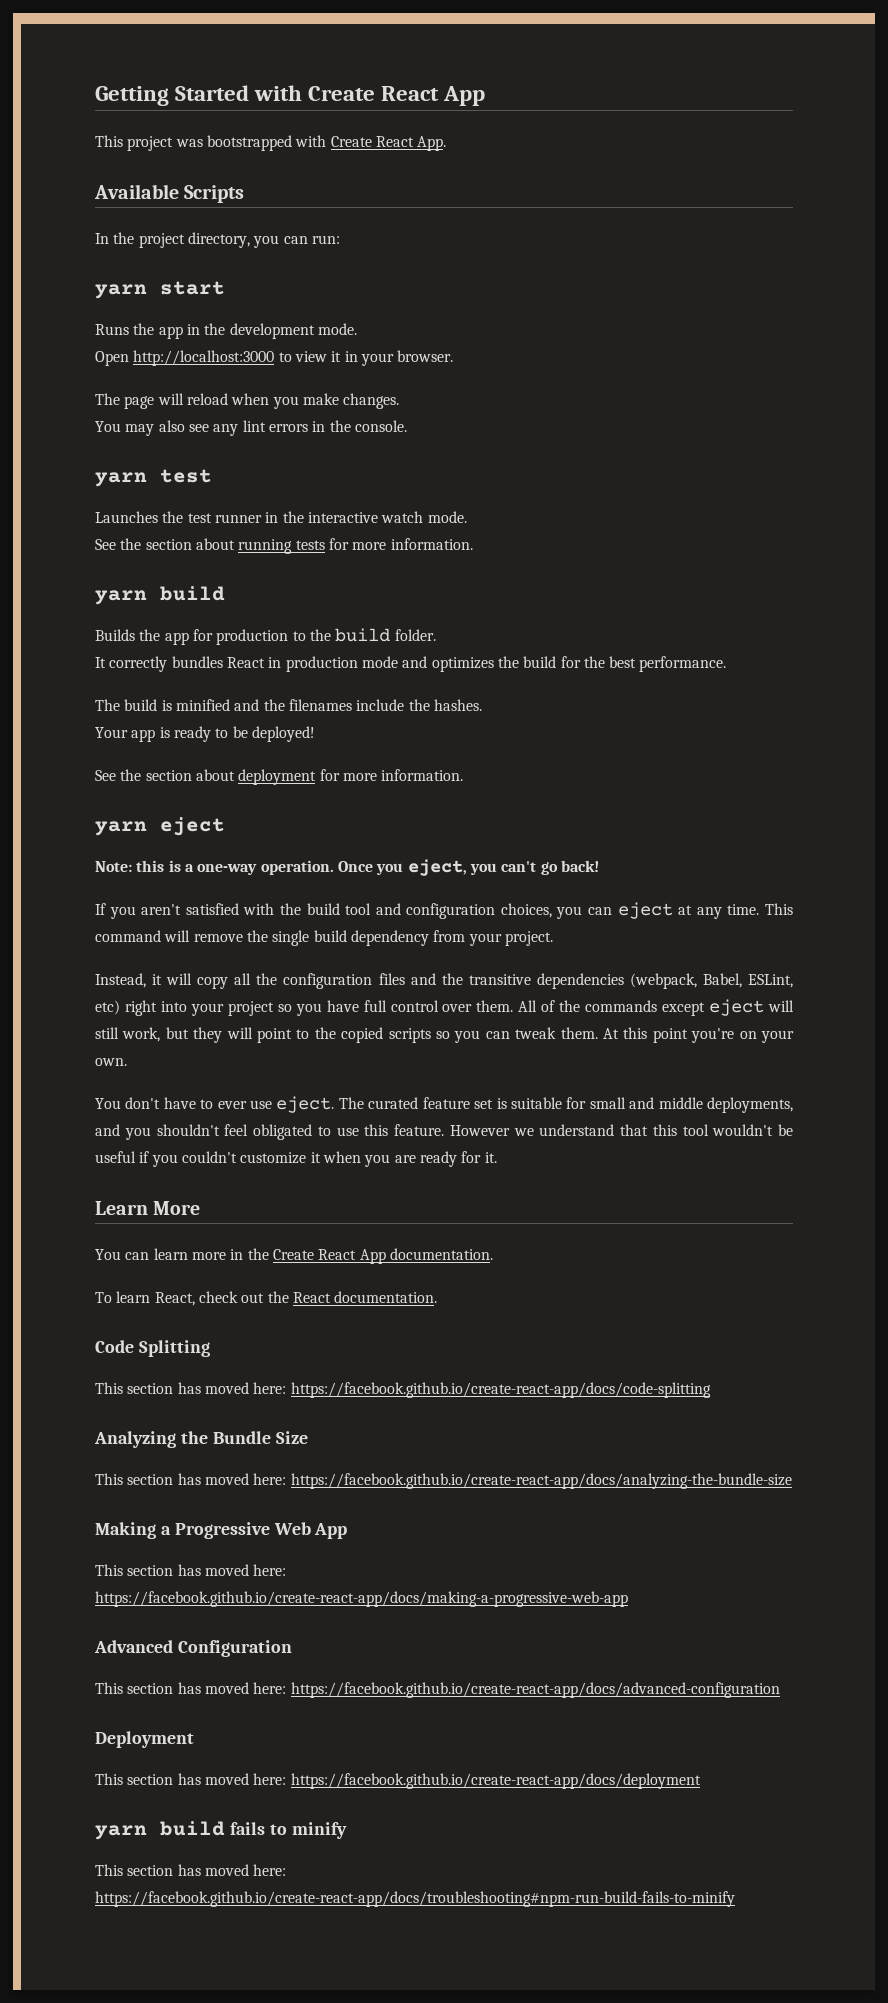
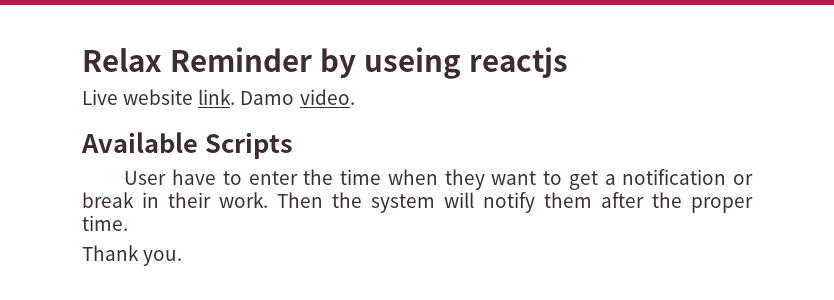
- Getting Started with Create React App
- This project was bootstrapped with Create React App.
+ Relax Reminder by useing reactjs
+ Live website link. Damo video.
  Available Scripts
- In the project directory, you can run:
- yarn start
- Runs the app in the development mode.
- Open http://localhost:3000 to view it in your browser.
- The page will reload when you make changes.
- You may also see any lint errors in the console.
- yarn test
- Launches the test runner in the interactive watch mode.
- See the section about running tests for more information.
- yarn build
- Builds the app for production to the build folder.
- It correctly bundles React in production mode and optimizes the build for the best performance.
- The build is minified and the filenames include the hashes.
- Your app is ready to be deployed!
- See the section about deployment for more information.
- yarn eject
- Note: this is a one-way operation. Once you eject, you can't go back!
- If you aren't satisfied with the build tool and configuration choices, you can eject at any time. This command will remove the single build dependency from your project.
- Instead, it will copy all the configuration files and the transitive dependencies (webpack, Babel, ESLint, etc) right into your project so you have full control over them. All of the commands except eject will still work, but they will point to the copied scripts so you can tweak them. At this point you're on your own.
- You don't have to ever use eject. The curated feature set is suitable for small and middle deployments, and you shouldn't feel obligated to use this feature. However we understand that this tool wouldn't be useful if you couldn't customize it when you are ready for it.
- Learn More
- You can learn more in the Create React App documentation.
- To learn React, check out the React documentation.
- Code Splitting
- This section has moved here: https://facebook.github.io/create-react-app/docs/code-splitting
- Analyzing the Bundle Size
- This section has moved here: https://facebook.github.io/create-react-app/docs/analyzing-the-bundle-size
- Making a Progressive Web App
- This section has moved here: https://facebook.github.io/create-react-app/docs/making-a-progressive-web-app
- Advanced Configuration
- This section has moved here: https://facebook.github.io/create-react-app/docs/advanced-configuration
- Deployment
- This section has moved here: https://facebook.github.io/create-react-app/docs/deployment
- yarn build fails to minify
- This section has moved here: https://facebook.github.io/create-react-app/docs/troubleshooting#npm-run-build-fails-to-minify
+ User have to enter the time when they want to get a notification or break in their work. Then the system will notify them after the proper time.
+ Thank you.

